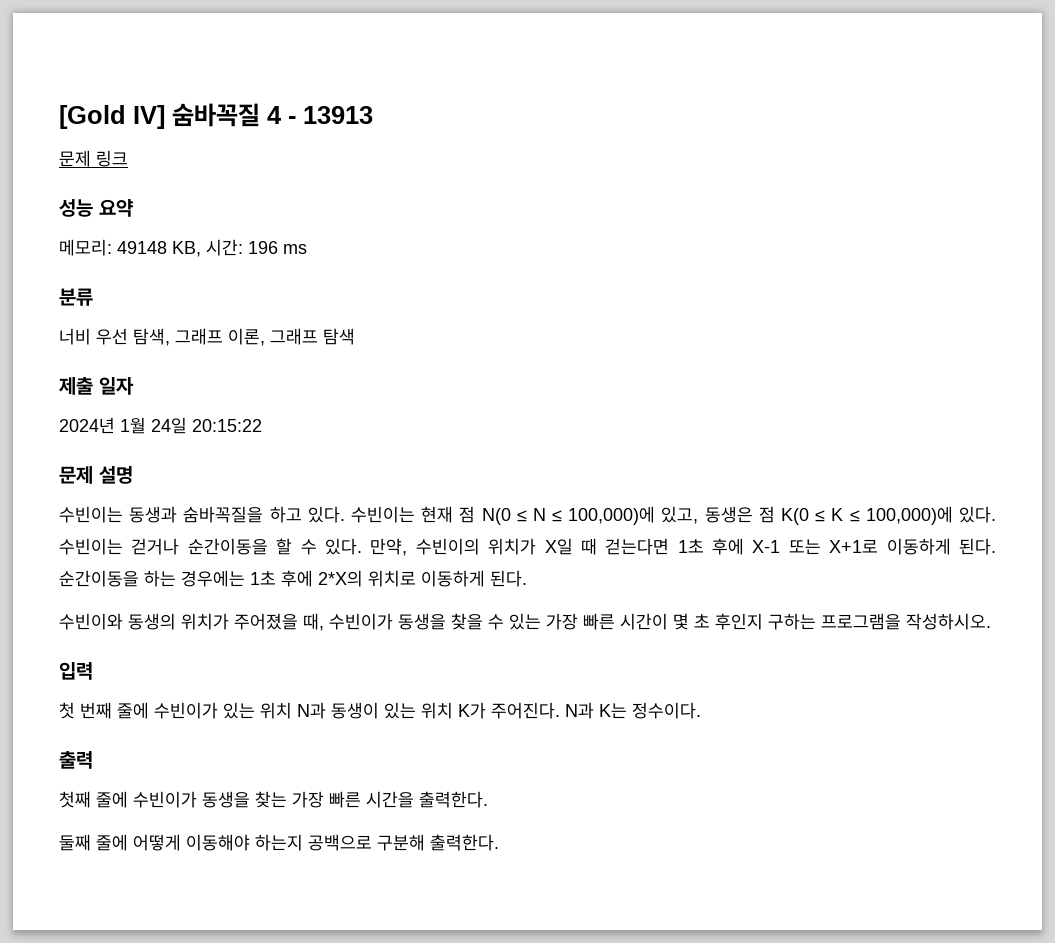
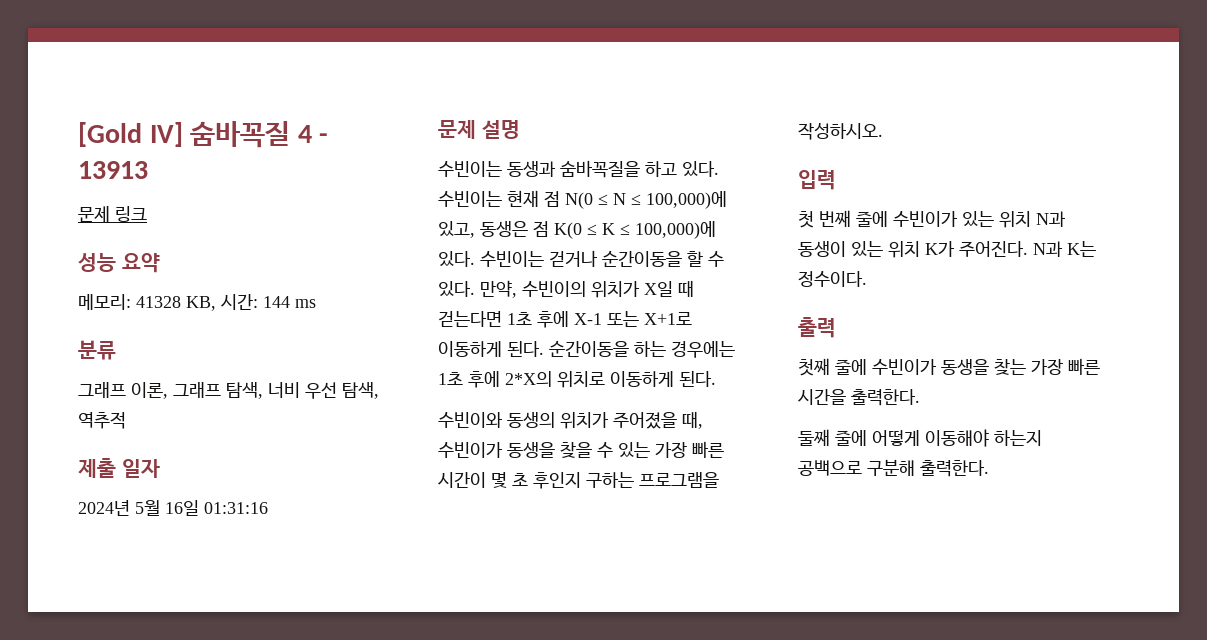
- 메모리: 49148 KB, 시간: 196 ms
+ 메모리: 41328 KB, 시간: 144 ms
- 너비 우선 탐색, 그래프 이론, 그래프 탐색
+ 그래프 이론, 그래프 탐색, 너비 우선 탐색, 역추적
- 2024년 1월 24일 20:15:22
+ 2024년 5월 16일 01:31:16

